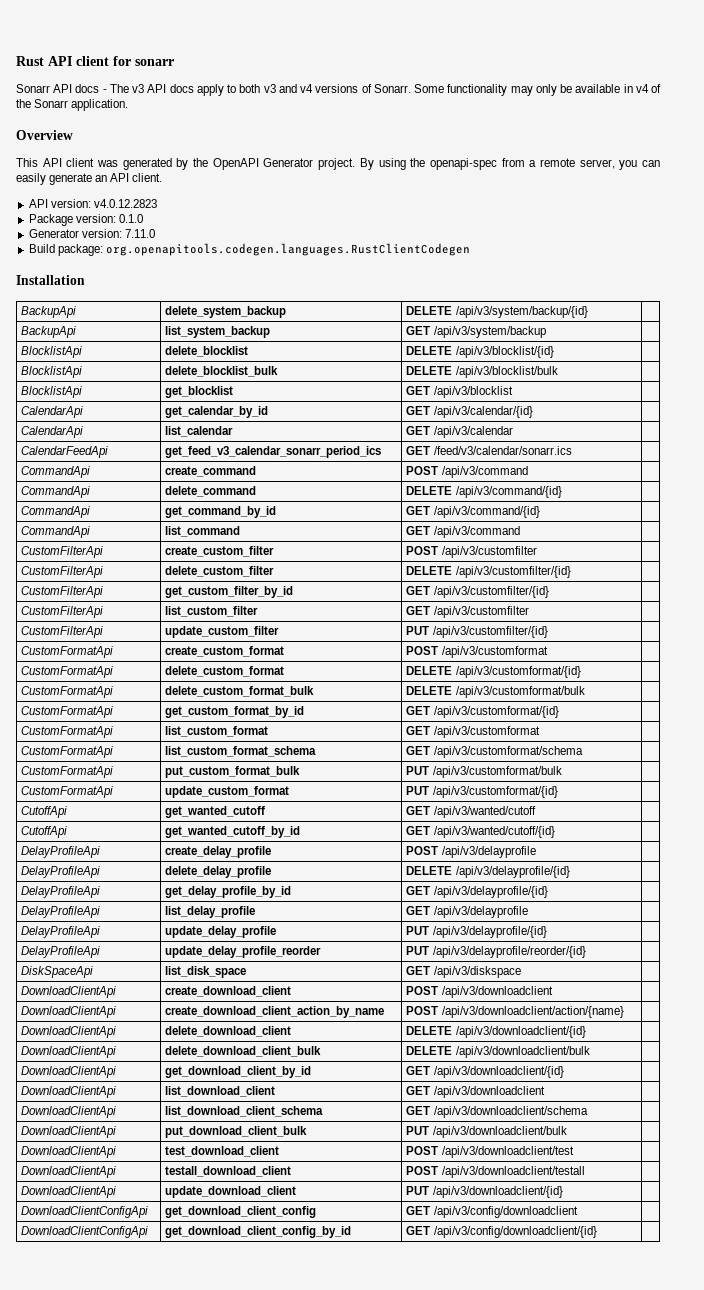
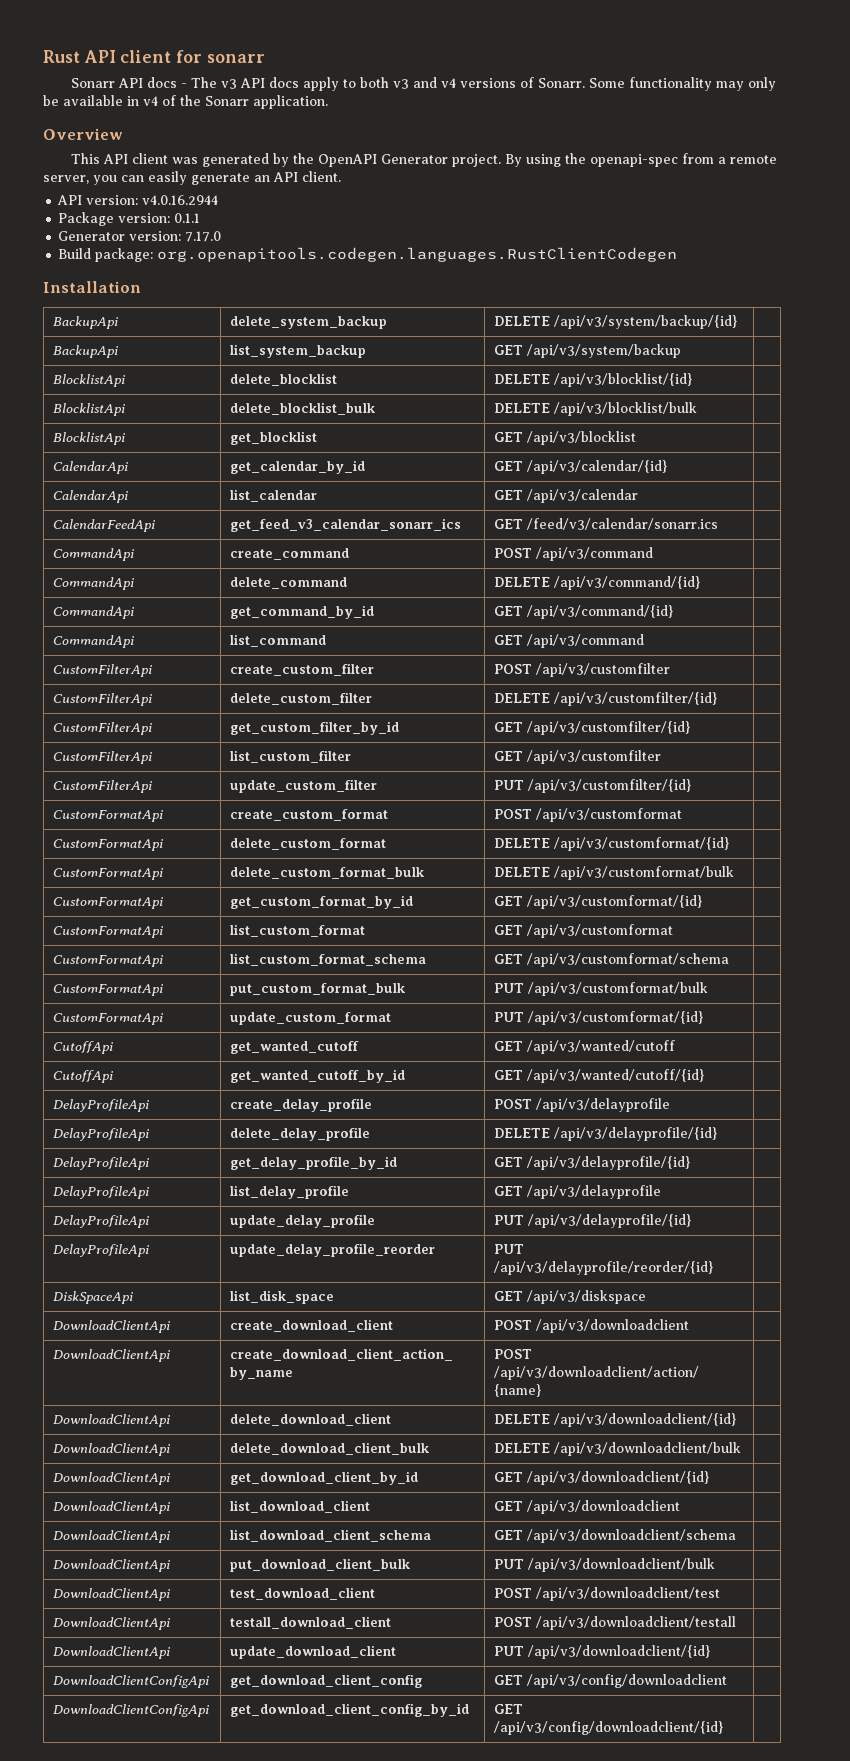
- API version: v4.0.12.2823
+ API version: v4.0.16.2944
- Package version: 0.1.0
+ Package version: 0.1.1
- Generator version: 7.11.0
+ Generator version: 7.17.0
- CalendarFeedApi | get_feed_v3_calendar_sonarr_period_ics | GET /feed/v3/calendar/sonarr.ics |
+ CalendarFeedApi | get_feed_v3_calendar_sonarr_ics | GET /feed/v3/calendar/sonarr.ics |

